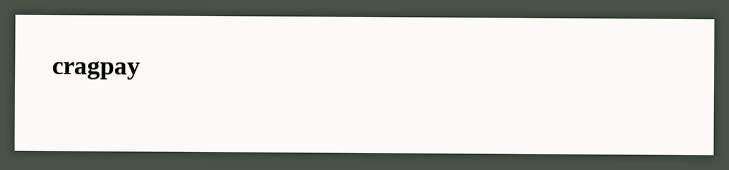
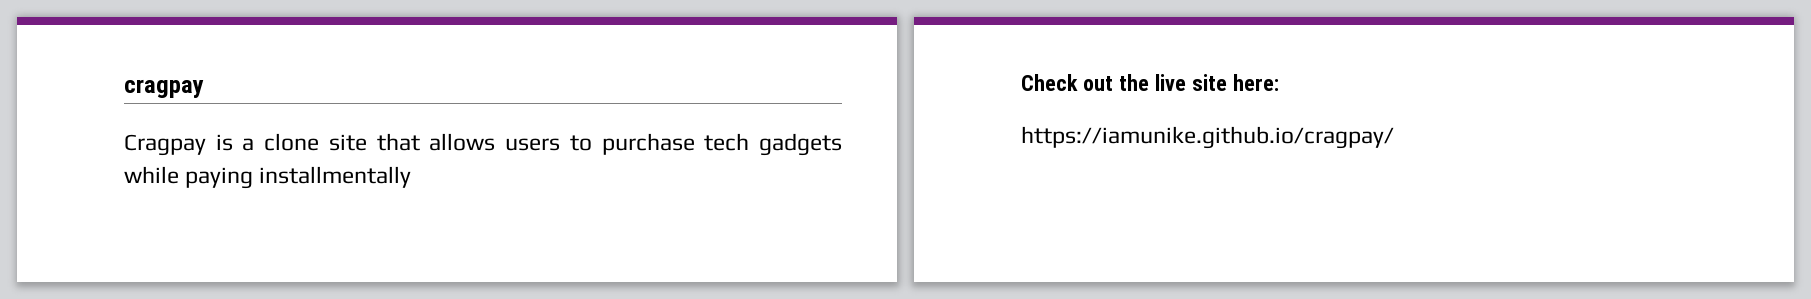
+ Cragpay is a clone site that allows users to purchase tech gadgets while paying installmentally
+ Check out the live site here:
+ https://iamunike.github.io/cragpay/

